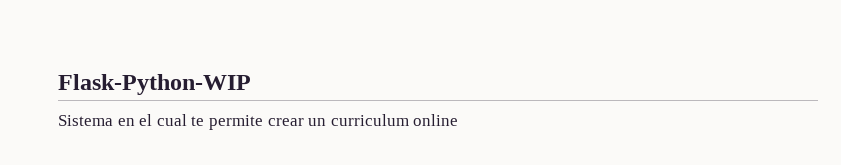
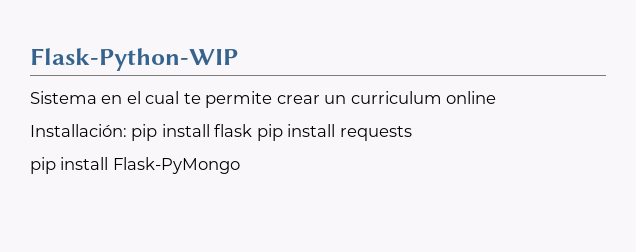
+ Installación: pip install flask pip install requests
+ pip install Flask-PyMongo

